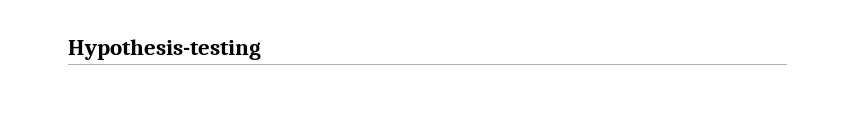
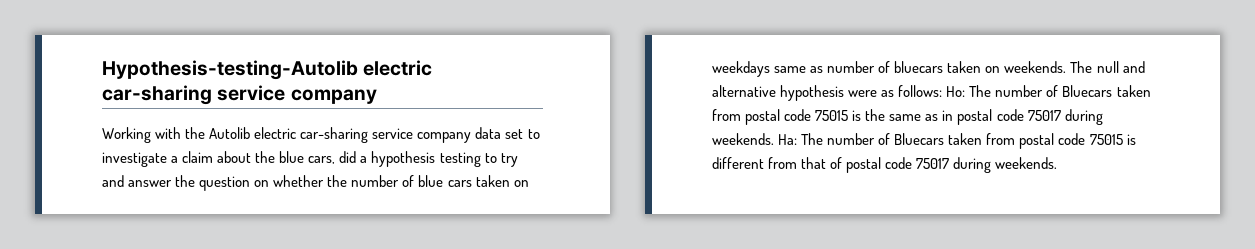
- Hypothesis-testing
+ Hypothesis-testing-Autolib electric car-sharing service company
+ Working with the Autolib electric car-sharing service company data set to investigate a claim about the blue cars, did a hypothesis testing to try and answer the question on whether the number of blue cars taken on weekdays same as number of bluecars taken on weekends. The null and alternative hypothesis were as follows: Ho: The number of Bluecars taken from postal code 75015 is the same as in postal code 75017 during weekends. Ha: The number of Bluecars taken from postal code 75015 is different from that of postal code 75017 during weekends.

